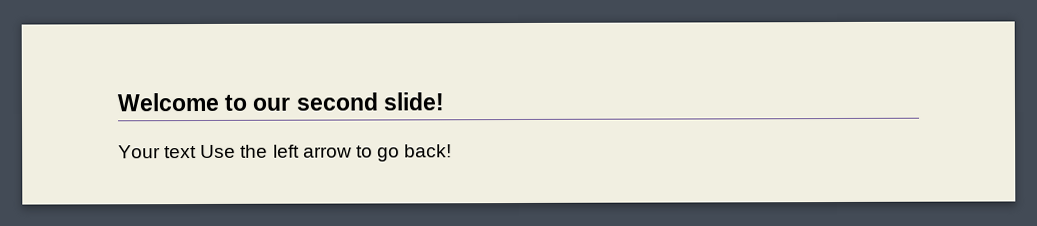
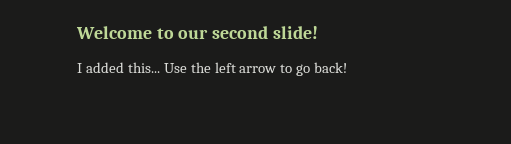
- Your text Use the left arrow to go back!
+ I added this... Use the left arrow to go back!

